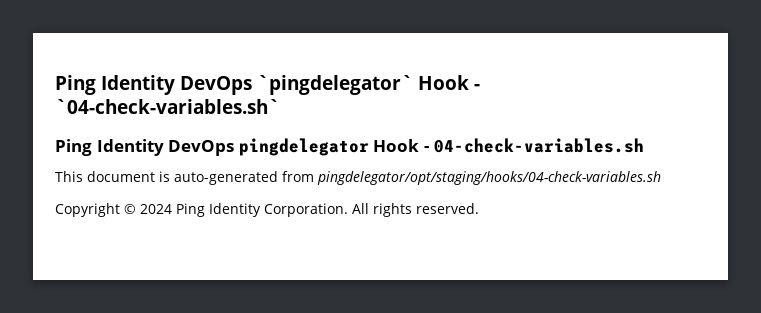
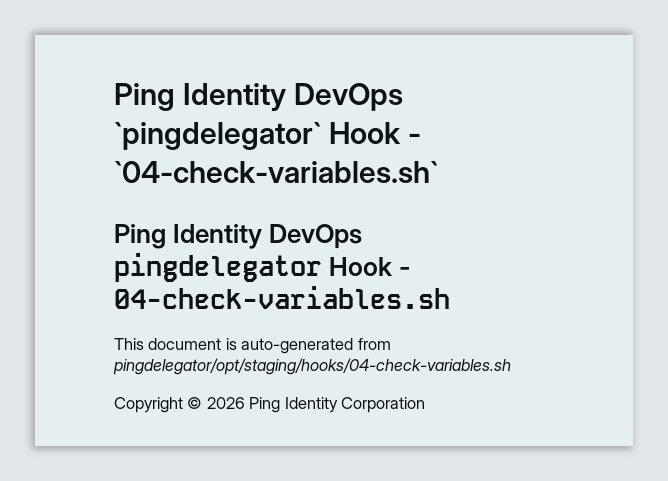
- Copyright © 2024 Ping Identity Corporation. All rights reserved.
+ Copyright © 2026 Ping Identity Corporation

